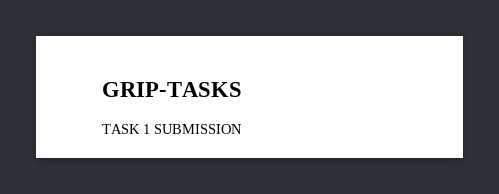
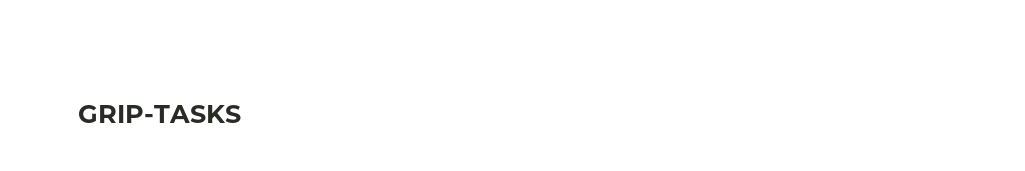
- TASK 1 SUBMISSION

